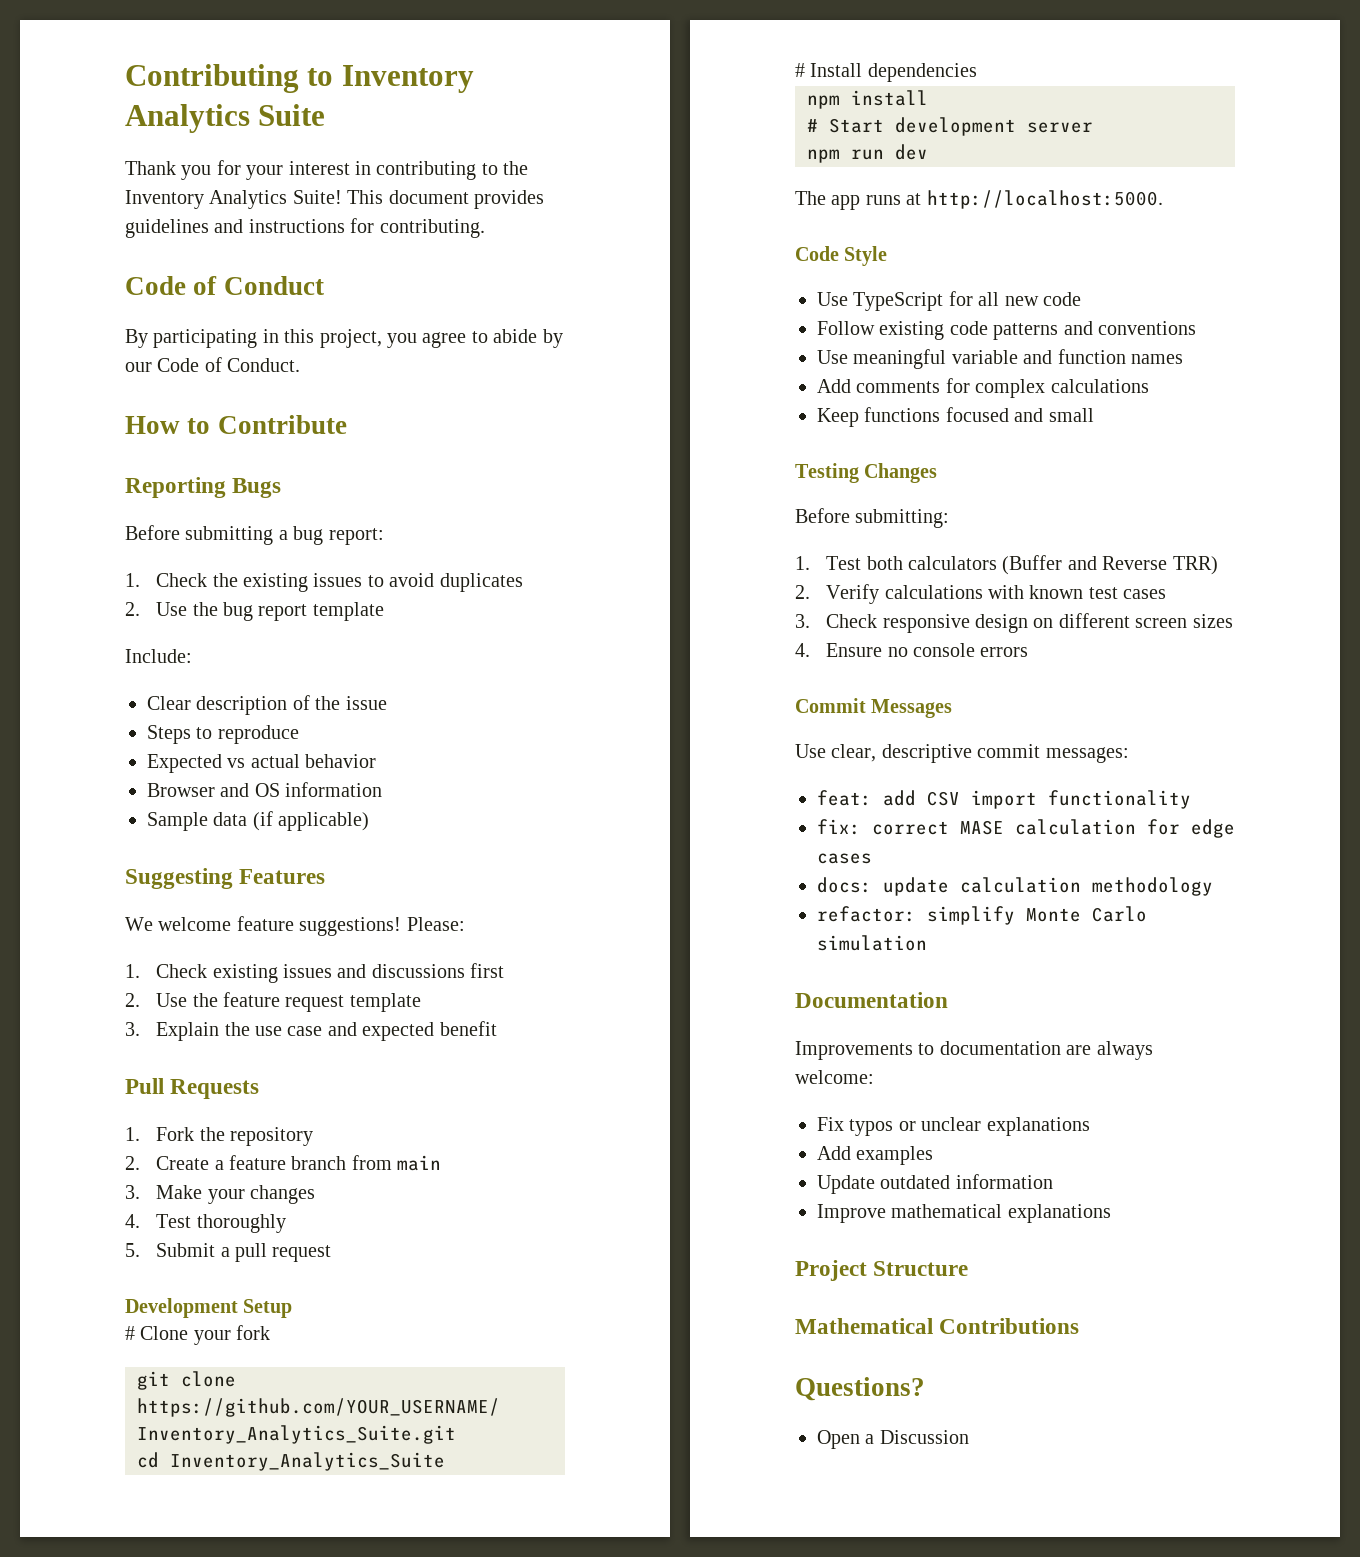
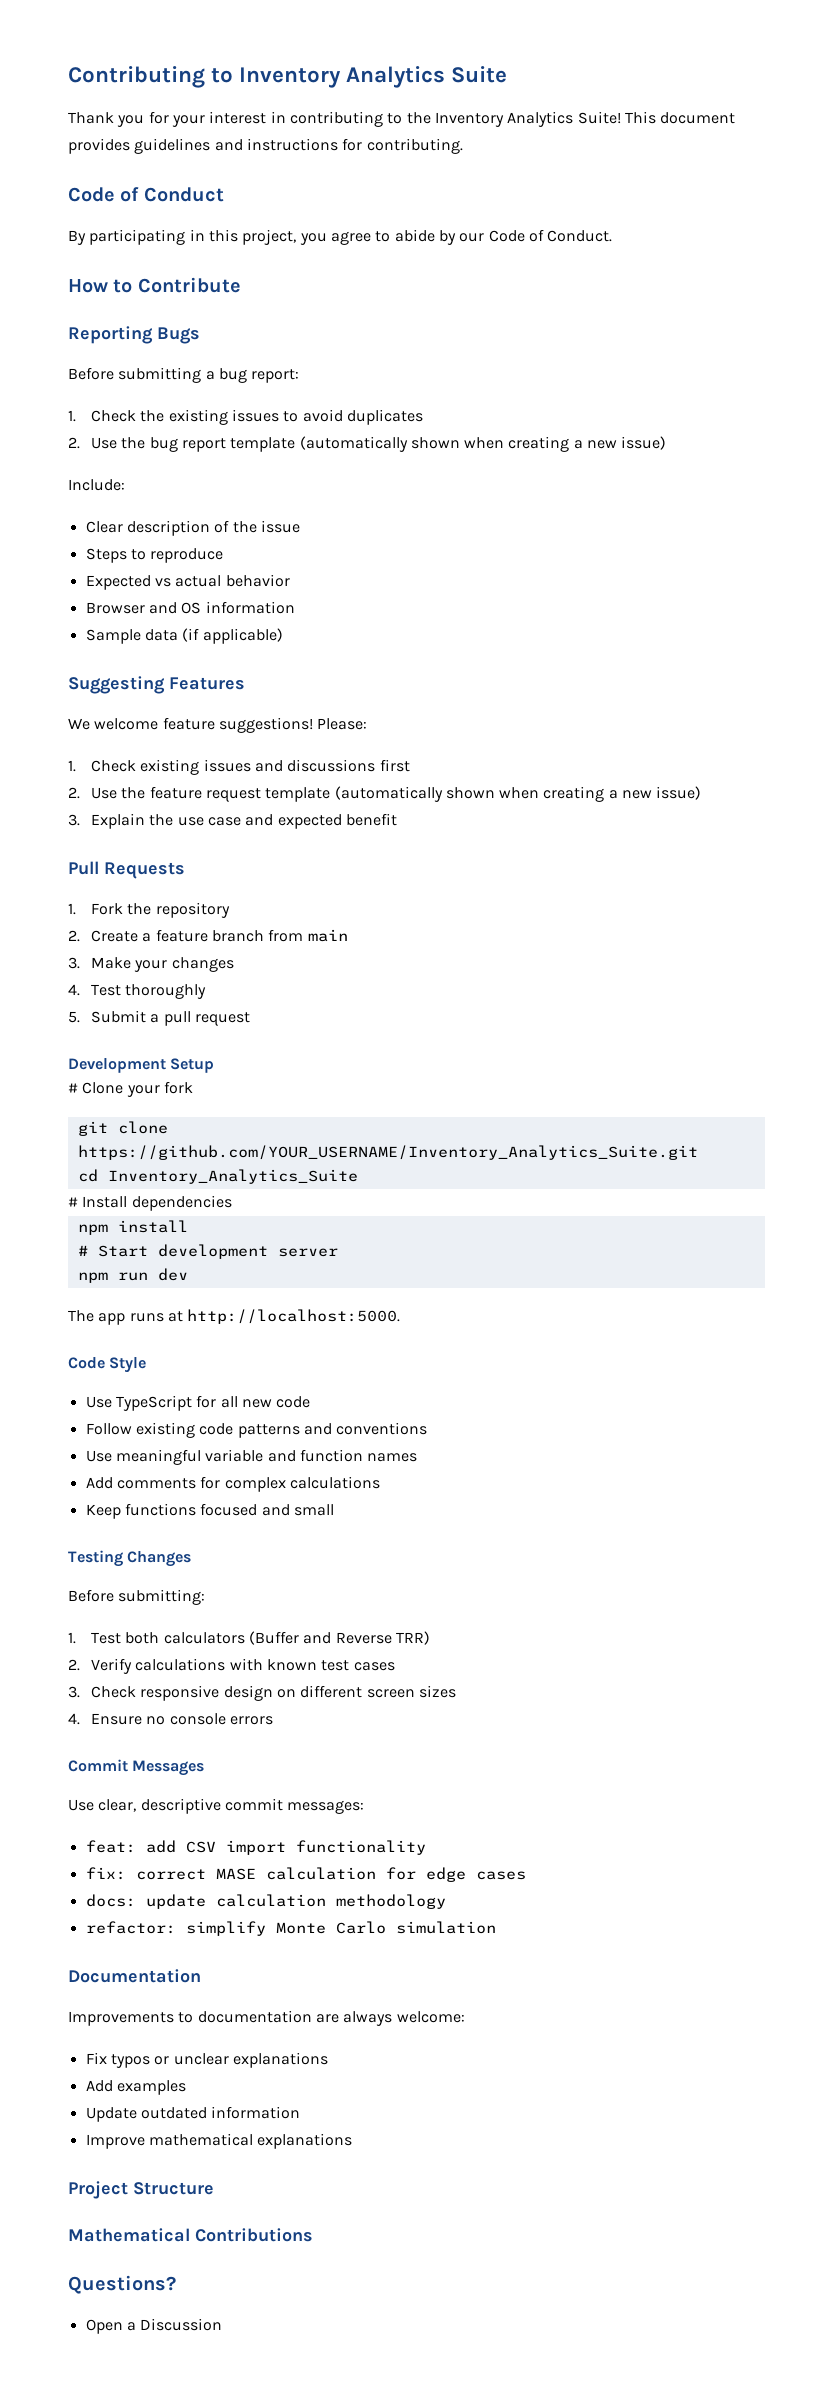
- 2. Use the bug report template
+ 2. Use the bug report template (automatically shown when creating a new issue)
- 2. Use the feature request template
+ 2. Use the feature request template (automatically shown when creating a new issue)

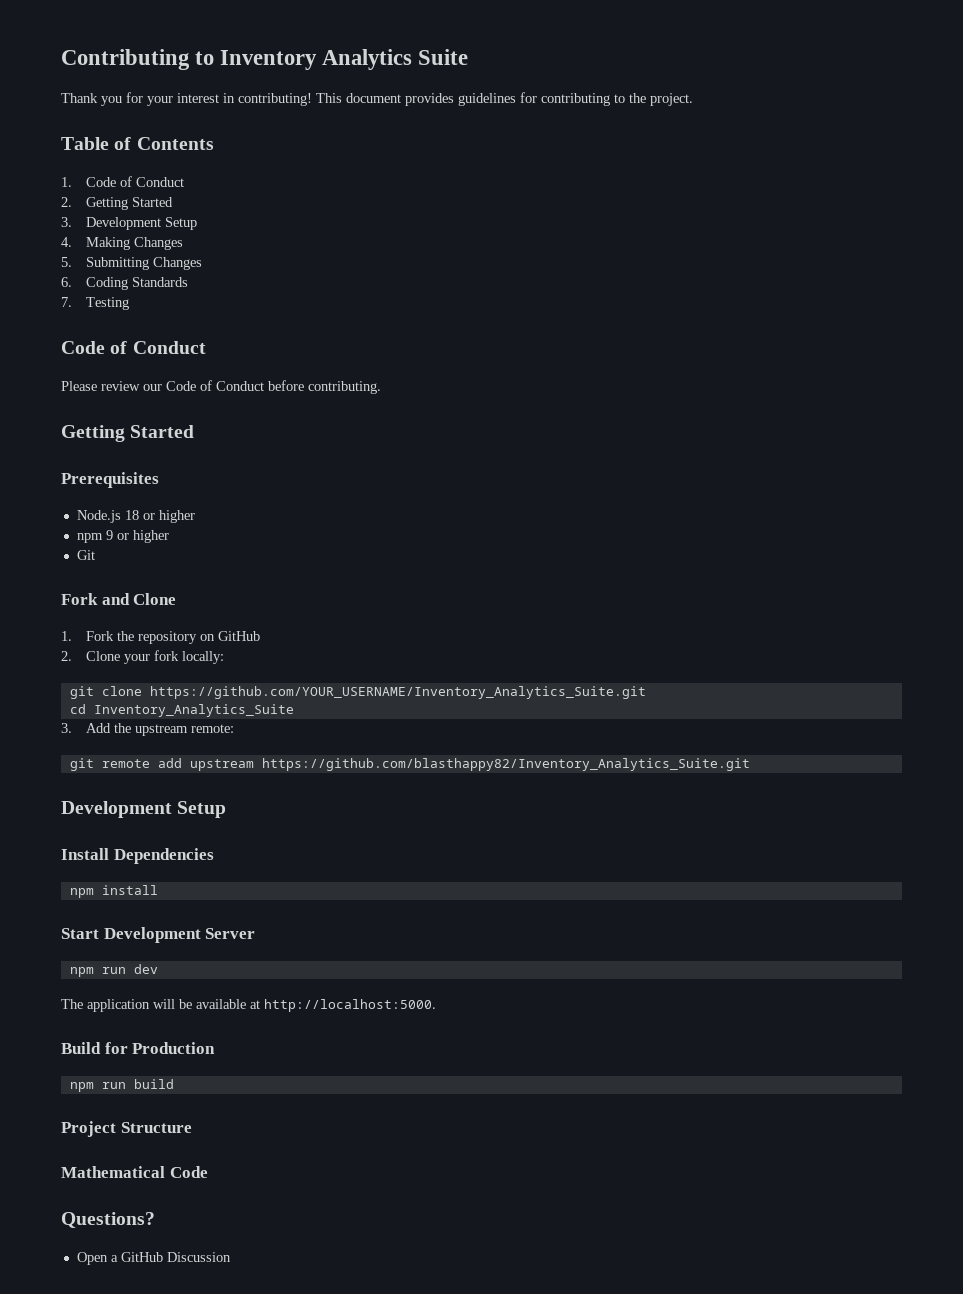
- Thank you for your interest in contributing to the Inventory Analytics Suite! This document provides guidelines and instructions for contributing.
+ Thank you for your interest in contributing! This document provides guidelines for contributing to the project.
+ Table of Contents
+ 1. Code of Conduct
+ 2. Getting Started
+ 3. Development Setup
+ 4. Making Changes
+ 5. Submitting Changes
+ 6. Coding Standards
+ 7. Testing
  Code of Conduct
- By participating in this project, you agree to abide by our Code of Conduct.
- How to Contribute
- Reporting Bugs
- Before submitting a bug report:
- 1. Check the existing issues to avoid duplicates
- 2. Use the bug report template (automatically shown when creating a new issue)
- Include:
- Clear description of the issue
- Steps to reproduce
- Expected vs actual behavior
- Browser and OS information
- Sample data (if applicable)
- Suggesting Features
- We welcome feature suggestions! Please:
- 1. Check existing issues and discussions first
- 2. Use the feature request template (automatically shown when creating a new issue)
- 3. Explain the use case and expected benefit
- Pull Requests
+ Please review our Code of Conduct before contributing.
+ Getting Started
+ Prerequisites
+ Node.js 18 or higher
+ npm 9 or higher
+ Git
+ Fork and Clone
- 1. Fork the repository
- 2. Create a feature branch from main
- 3. Make your changes
- 4. Test thoroughly
- 5. Submit a pull request
- Development Setup
- # Clone your fork
+ 1. Fork the repository on GitHub
+ 2. Clone your fork locally:
- # Install dependencies
+ 3. Add the upstream remote:
+ git remote add upstream https://github.com/blasthappy82/Inventory_Analytics_Suite.git
+ Development Setup
+ Install Dependencies
  npm install
- # Start development server
+ Start Development Server
  npm run dev
- The app runs at http://localhost:5000.
- Code Style
- Use TypeScript for all new code
- Follow existing code patterns and conventions
- Use meaningful variable and function names
- Add comments for complex calculations
- Keep functions focused and small
- Testing Changes
- Before submitting:
- 1. Test both calculators (Buffer and Reverse TRR)
- 2. Verify calculations with known test cases
- 3. Check responsive design on different screen sizes
- 4. Ensure no console errors
- Commit Messages
- Use clear, descriptive commit messages:
- feat: add CSV import functionality
- fix: correct MASE calculation for edge cases
- docs: update calculation methodology
- refactor: simplify Monte Carlo simulation
- Documentation
- Improvements to documentation are always welcome:
- Fix typos or unclear explanations
- Add examples
- Update outdated information
- Improve mathematical explanations
+ The application will be available at http://localhost:5000.
+ Build for Production
+ npm run build
- Mathematical Contributions
+ Mathematical Code
- Open a Discussion
+ Open a GitHub Discussion

